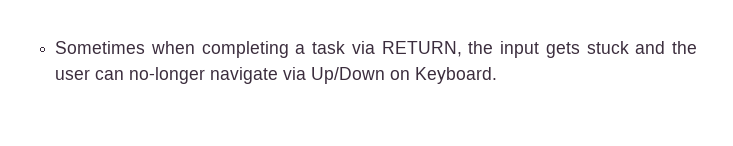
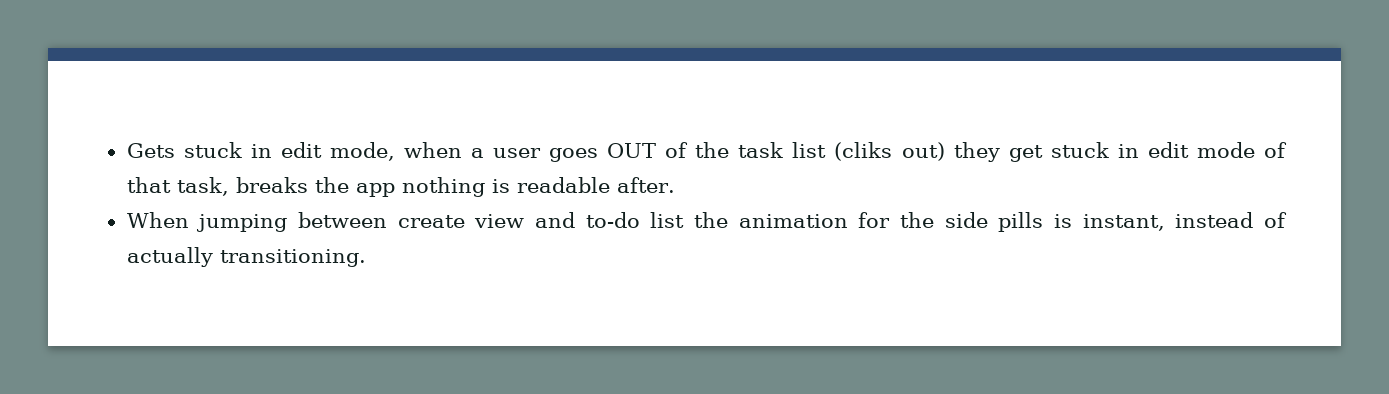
- Sometimes when completing a task via RETURN, the input gets stuck and the user can no-longer navigate via Up/Down on Keyboard.
+ Gets stuck in edit mode, when a user goes OUT of the task list (cliks out) they get stuck in edit mode of that task, breaks the app nothing is readable after.
+ When jumping between create view and to-do list the animation for the side pills is instant, instead of actually transitioning.

